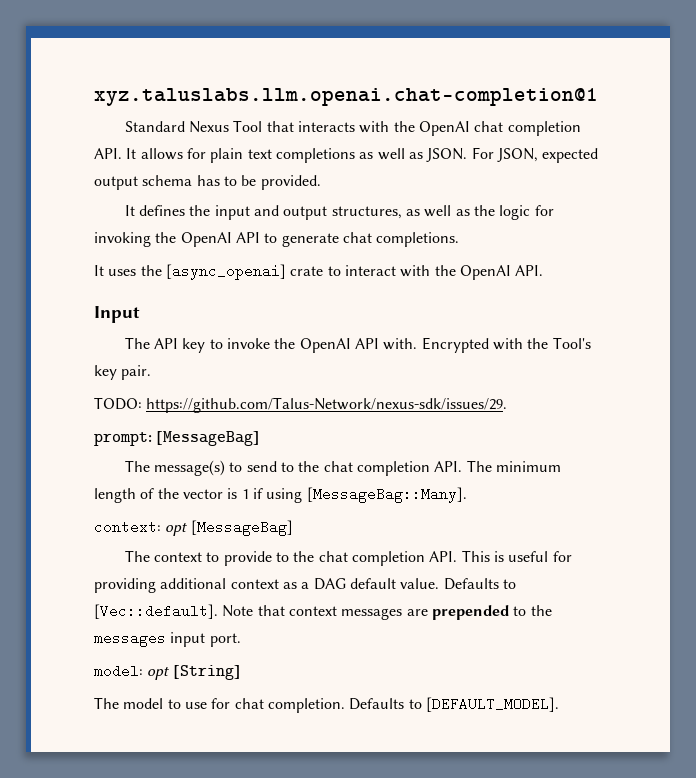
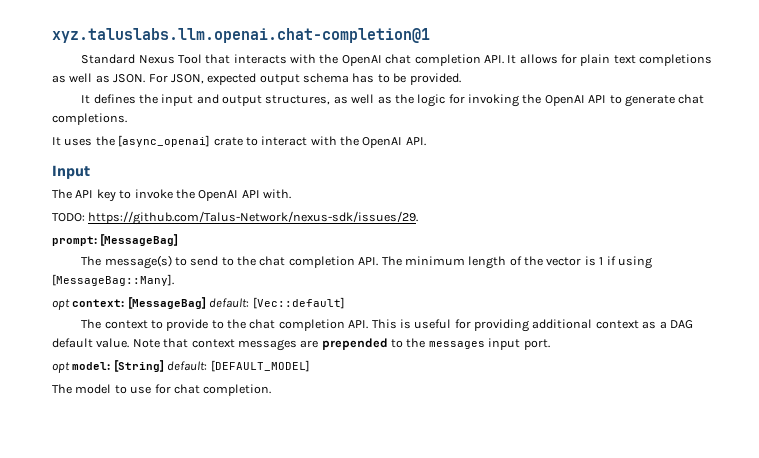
- Encrypted with the Tool's key pair.
- context: opt [MessageBag]
+ opt context: [MessageBag] default: [Vec::default]
- Defaults to [Vec::default].
- model: opt [String]
+ opt model: [String] default: [DEFAULT_MODEL]
- Defaults to [DEFAULT_MODEL].

